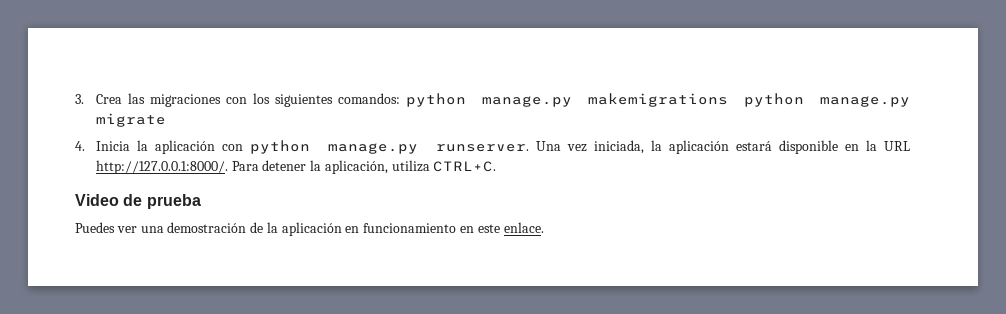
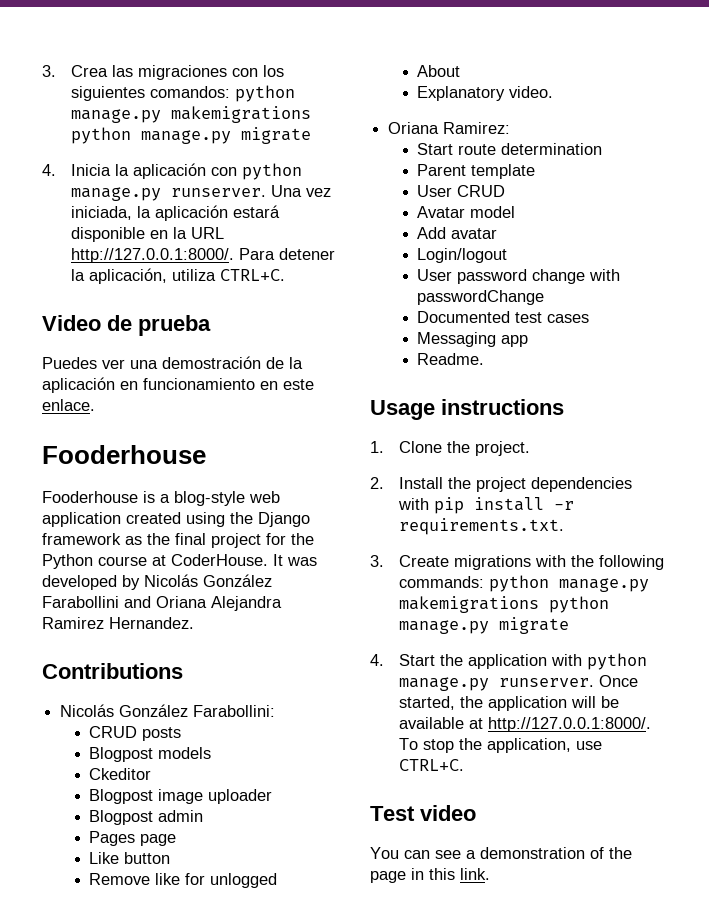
  Puedes ver una demostración de la aplicación en funcionamiento en este enlace.
+ Fooderhouse
+ Fooderhouse is a blog-style web application created using the Django framework as the final project for the Python course at CoderHouse. It was developed by Nicolás González Farabollini and Oriana Alejandra Ramirez Hernandez.
+ Contributions
+ Nicolás González Farabollini:
+ CRUD posts
+ Blogpost models
+ Ckeditor
+ Blogpost image uploader
+ Blogpost admin
+ Pages page
+ Like button
+ Remove like for unlogged
+ About
+ Explanatory video.
+ Oriana Ramirez:
+ Start route determination
+ Parent template
+ User CRUD
+ Avatar model
+ Add avatar
+ Login/logout
+ User password change with passwordChange
+ Documented test cases
+ Messaging app
+ Readme.
+ Usage instructions
+ 1. Clone the project.
+ 2. Install the project dependencies with pip install -r requirements.txt.
+ 3. Create migrations with the following commands: python manage.py makemigrations python manage.py migrate
+ 4. Start the application with python manage.py runserver. Once started, the application will be available at http://127.0.0.1:8000/. To stop the application, use CTRL+C.
+ Test video
+ You can see a demonstration of the page in this link.

